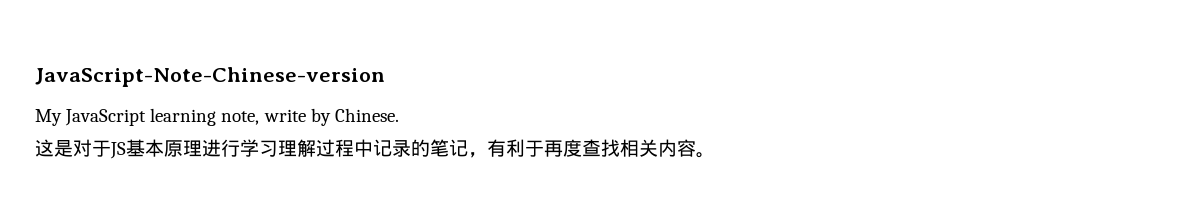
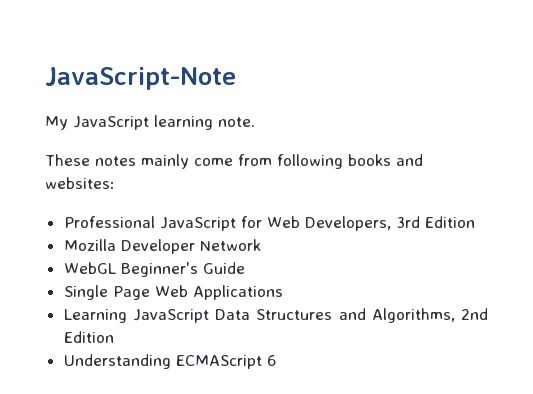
- JavaScript-Note-Chinese-version
+ JavaScript-Note
- My JavaScript learning note, write by Chinese.
- 这是对于JS基本原理进行学习理解过程中记录的笔记，有利于再度查找相关内容。
+ My JavaScript learning note.
+ These notes mainly come from following books and websites:
+ Professional JavaScript for Web Developers, 3rd Edition
+ Mozilla Developer Network
+ WebGL Beginner's Guide
+ Single Page Web Applications
+ Learning JavaScript Data Structures and Algorithms, 2nd Edition
+ Understanding ECMAScript 6

